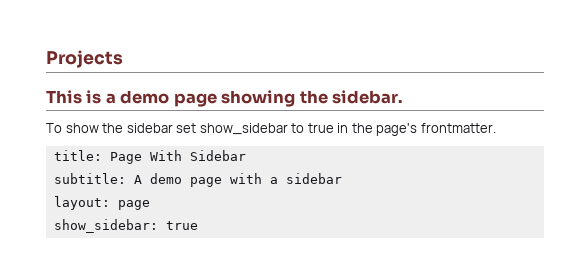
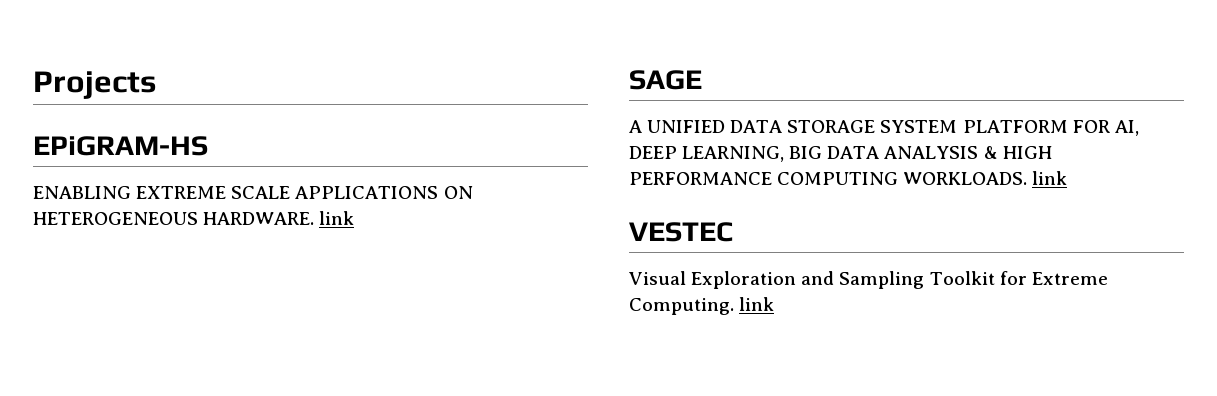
- This is a demo page showing the sidebar.
- To show the sidebar set show_sidebar to true in the page's frontmatter.
- title: Page With Sidebar
- subtitle: A demo page with a sidebar
- layout: page
- show_sidebar: true
+ EPiGRAM-HS
+ ENABLING EXTREME SCALE APPLICATIONS ON HETEROGENEOUS HARDWARE. link
+ SAGE
+ A UNIFIED DATA STORAGE SYSTEM PLATFORM FOR AI, DEEP LEARNING, BIG DATA ANALYSIS & HIGH PERFORMANCE COMPUTING WORKLOADS. link
+ VESTEC
+ Visual Exploration and Sampling Toolkit for Extreme Computing. link

